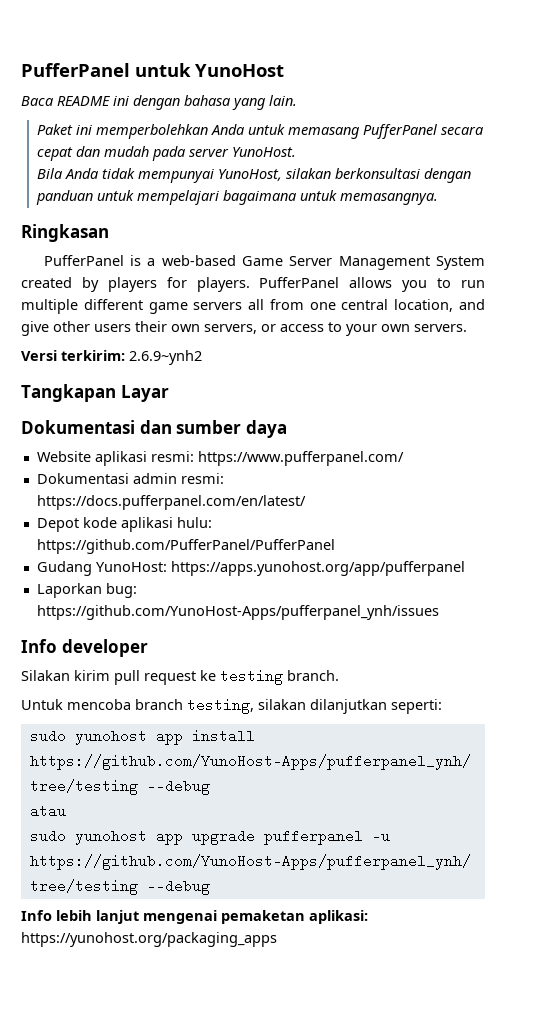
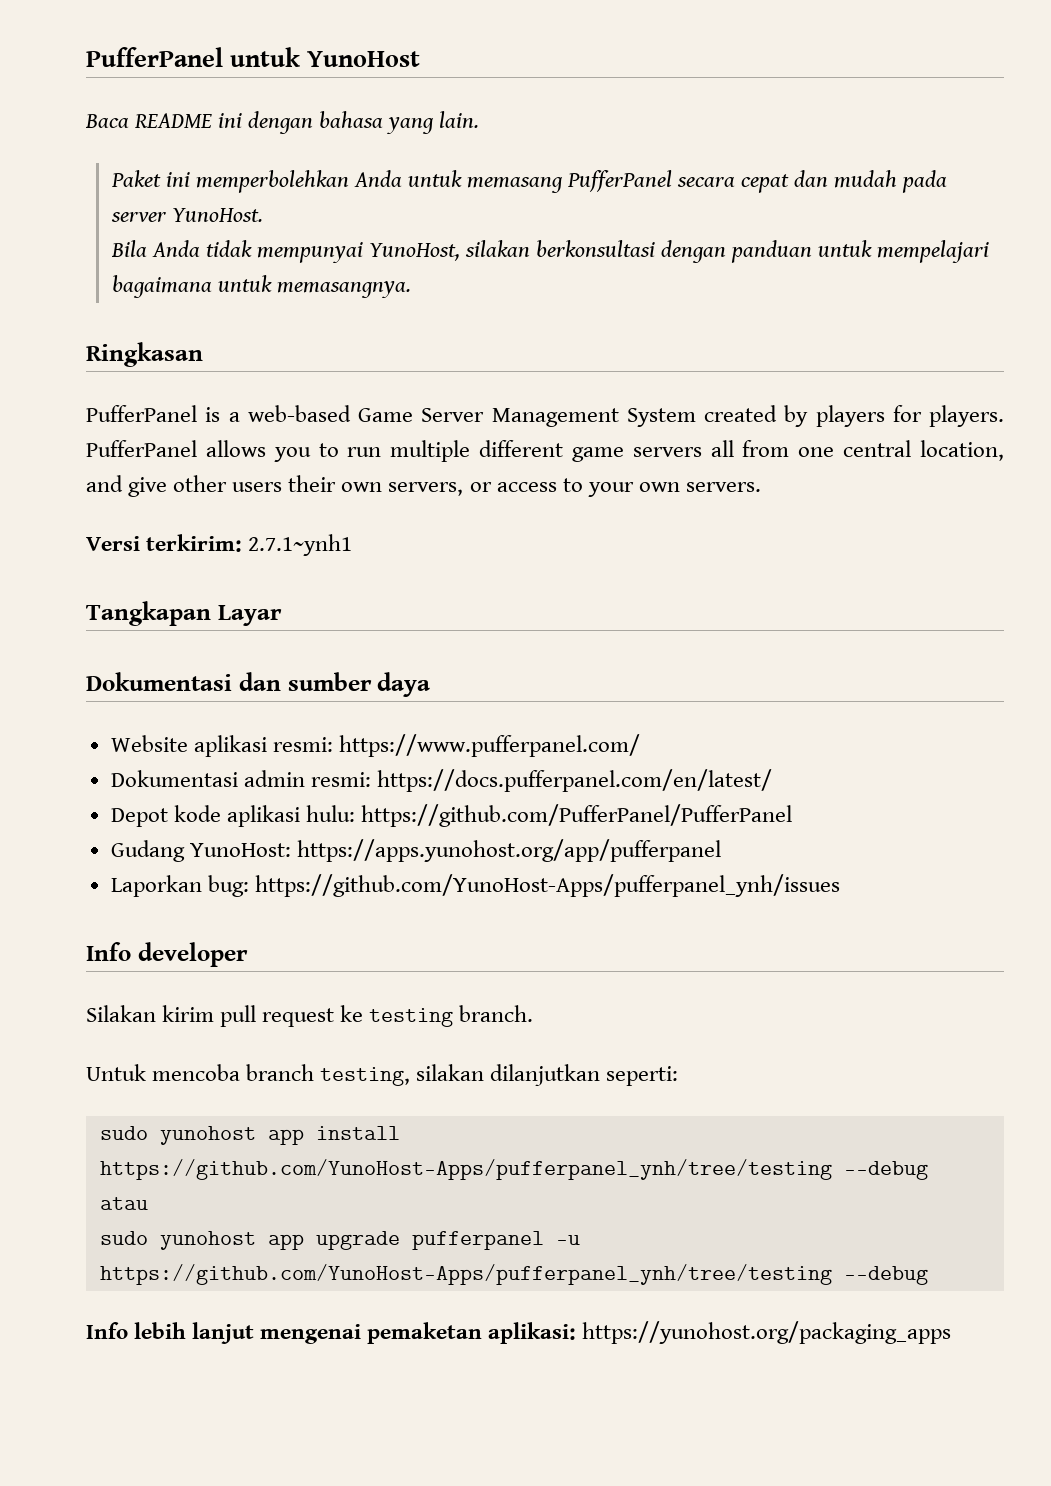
- Versi terkirim: 2.6.9~ynh2
+ Versi terkirim: 2.7.1~ynh1

